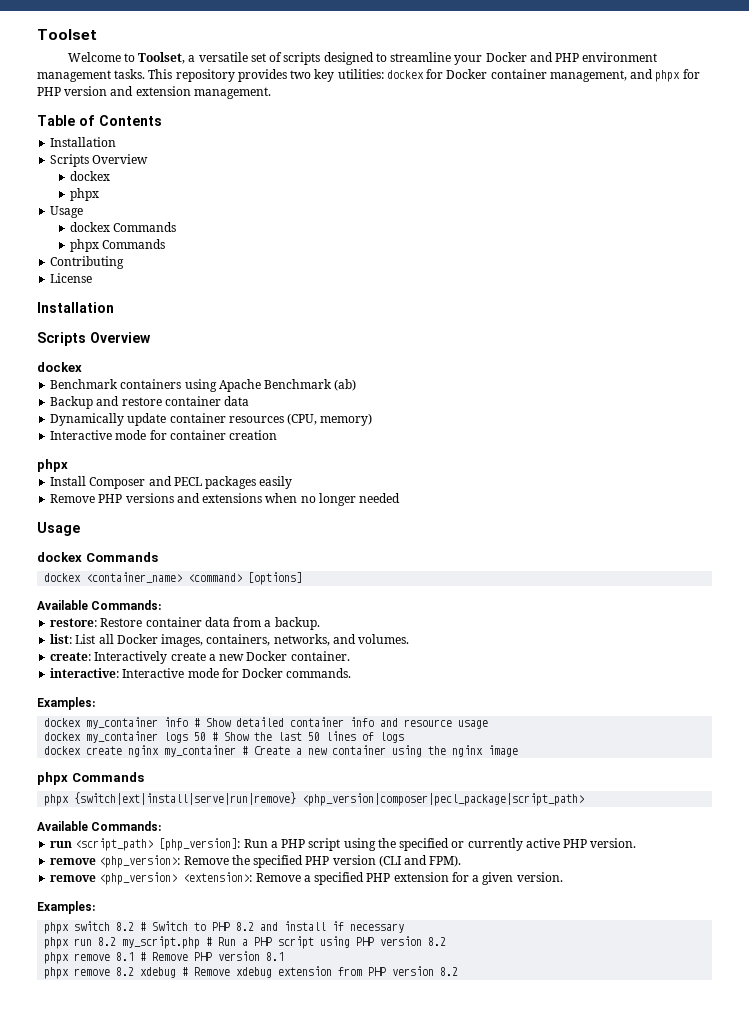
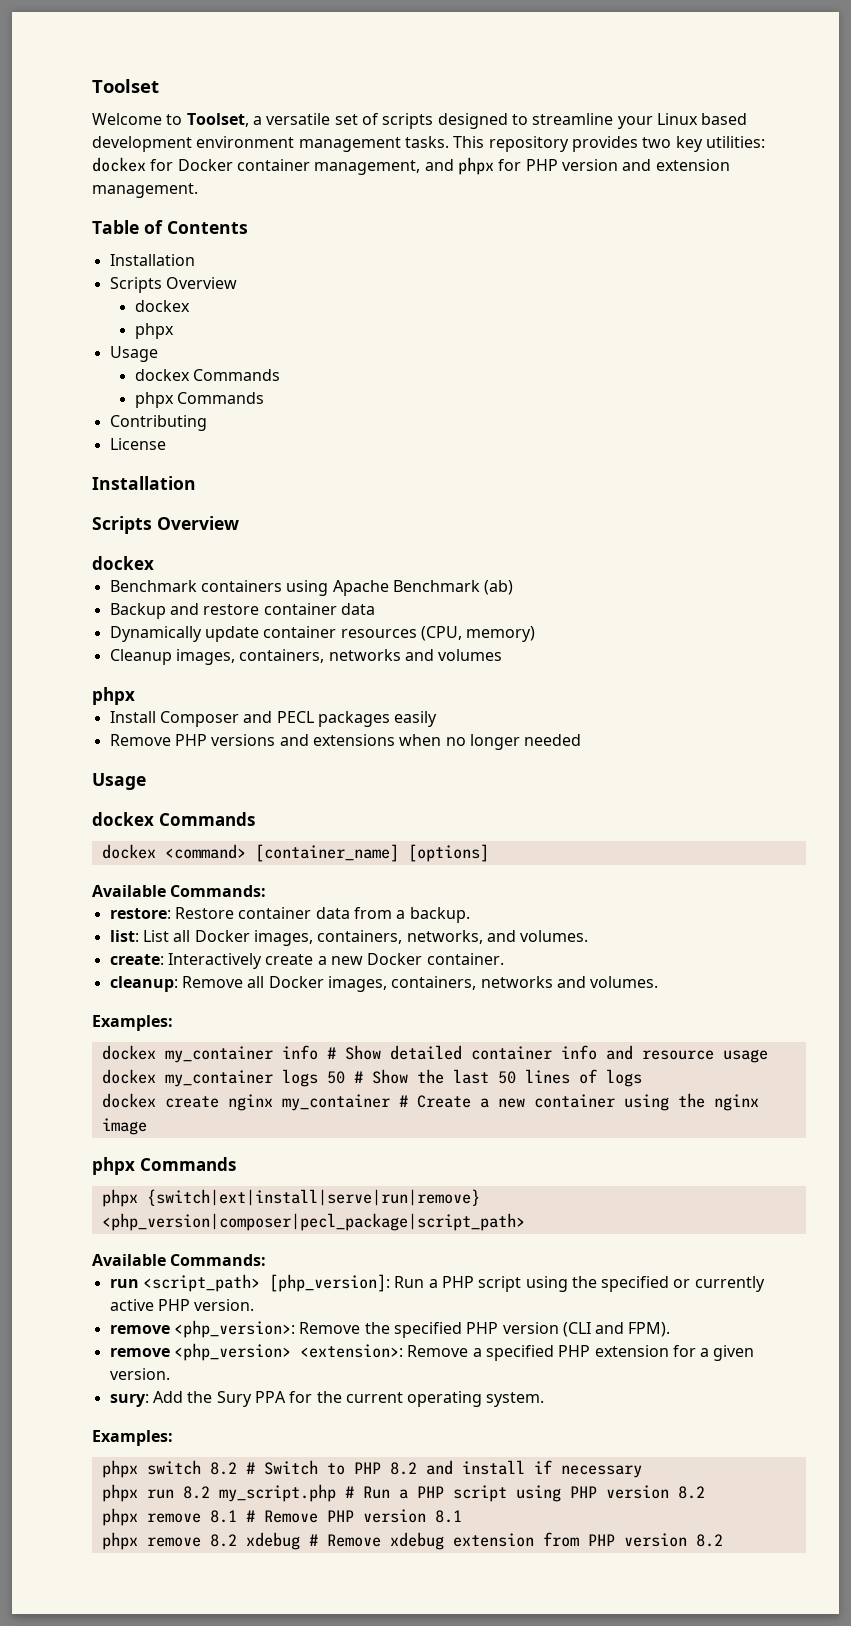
- Welcome to Toolset, a versatile set of scripts designed to streamline your Docker and PHP environment management tasks.
+ Welcome to Toolset, a versatile set of scripts designed to streamline your Linux based development environment management tasks.
- Interactive mode for container creation
+ Cleanup images, containers, networks and volumes
- dockex <container_name> <command> [options]
+ dockex <command> [container_name] [options]
- interactive: Interactive mode for Docker commands.
+ cleanup: Remove all Docker images, containers, networks and volumes.
+ sury: Add the Sury PPA for the current operating system.

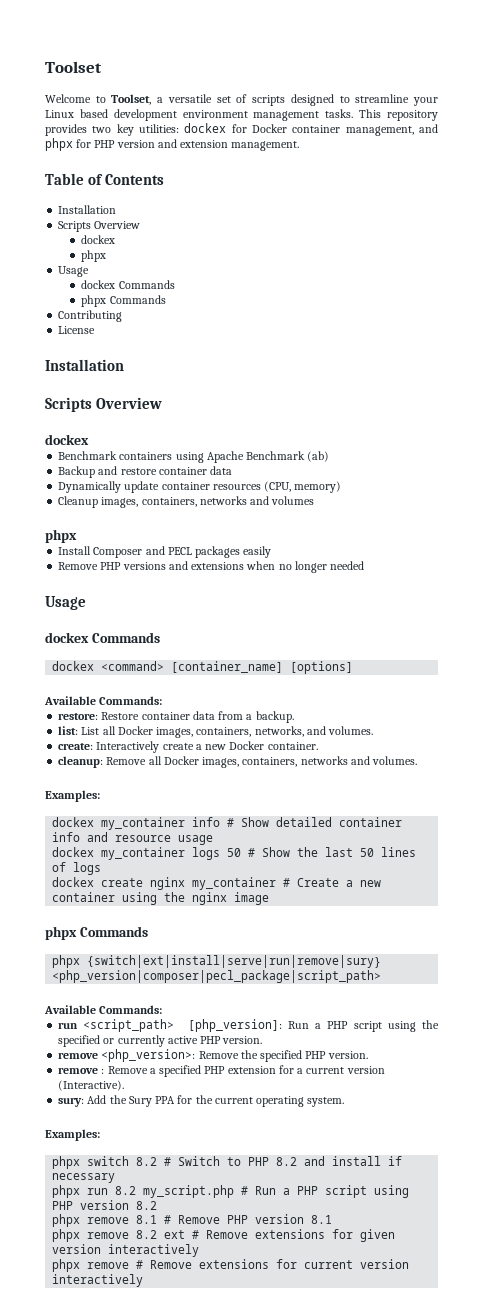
- phpx {switch|ext|install|serve|run|remove} <php_version|composer|pecl_package|script_path>
+ phpx {switch|ext|install|serve|run|remove|sury} <php_version|composer|pecl_package|script_path>
- remove <php_version>: Remove the specified PHP version (CLI and FPM).
- remove <php_version> <extension>: Remove a specified PHP extension for a given version.
+ remove <php_version>: Remove the specified PHP version.
+ remove : Remove a specified PHP extension for a current version (Interactive).
- phpx remove 8.2 xdebug # Remove xdebug extension from PHP version 8.2
+ phpx remove 8.2 ext # Remove extensions for given version interactively
+ phpx remove # Remove extensions for current version interactively

